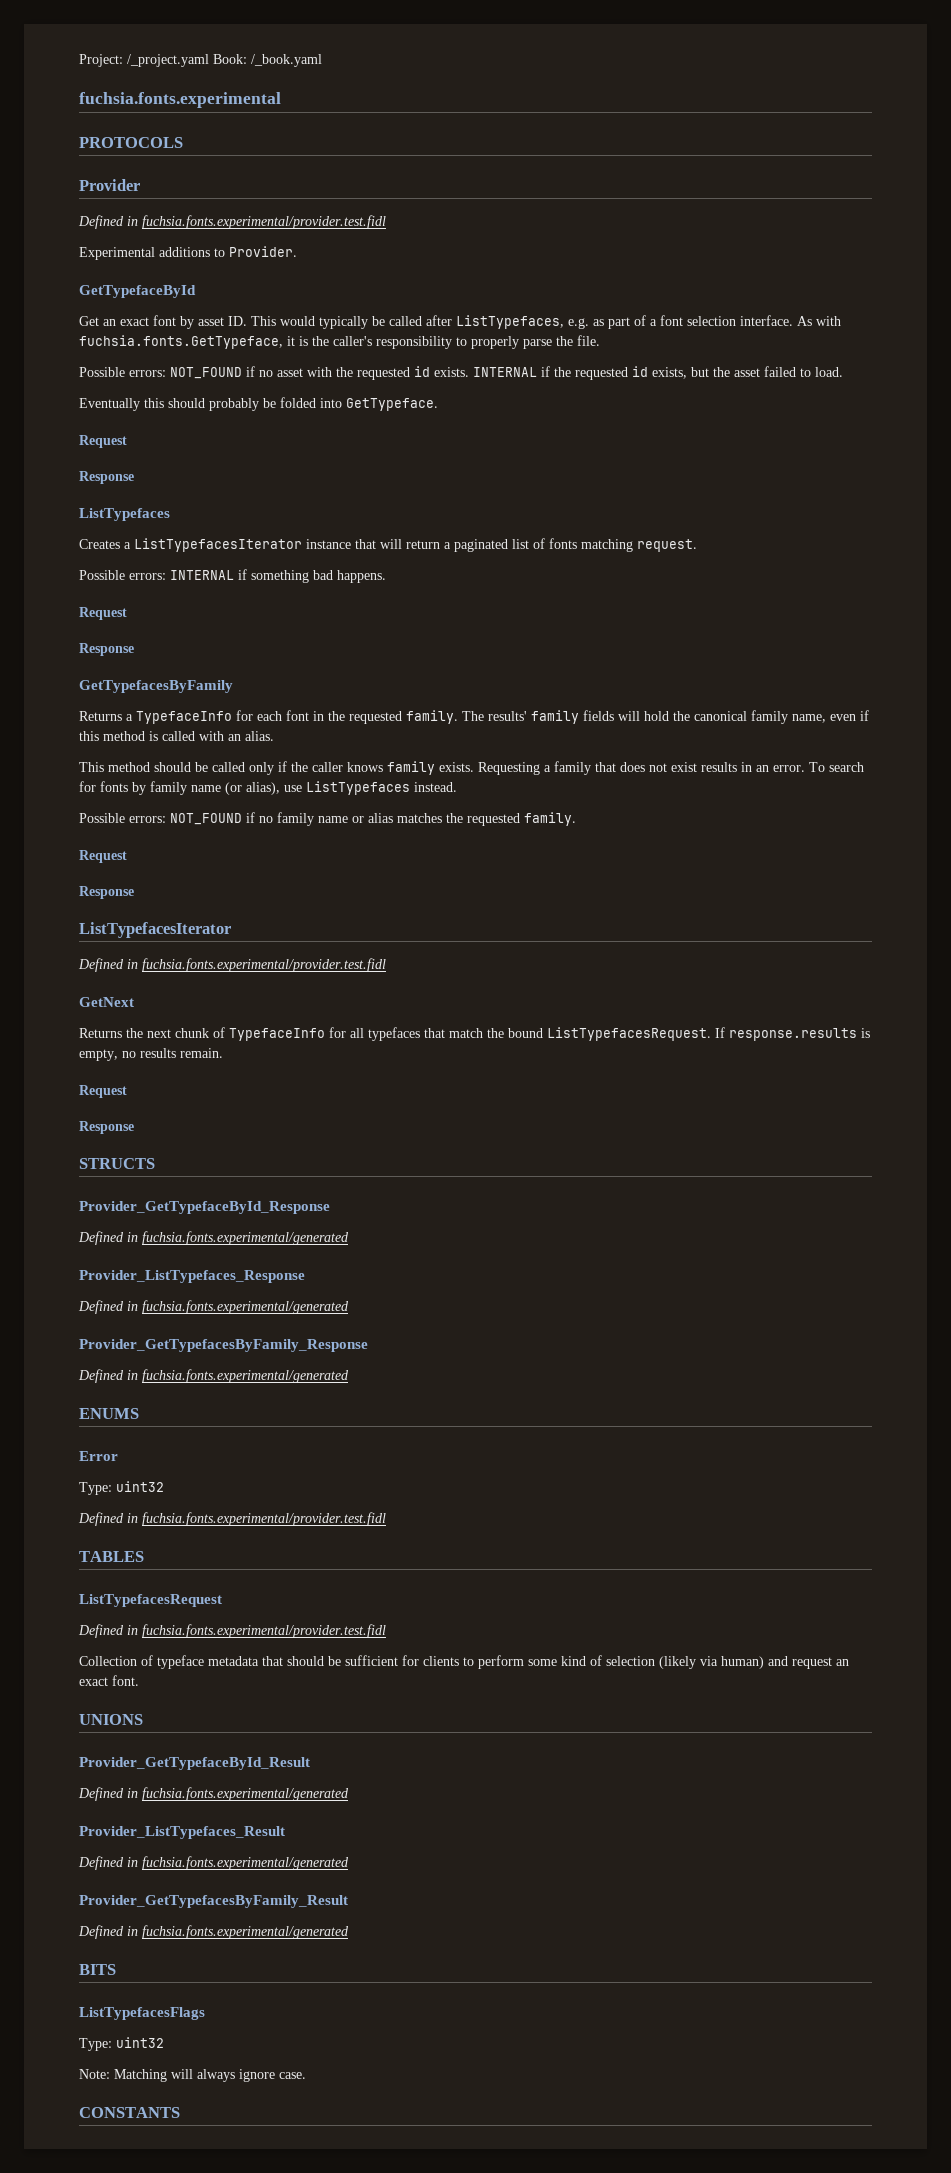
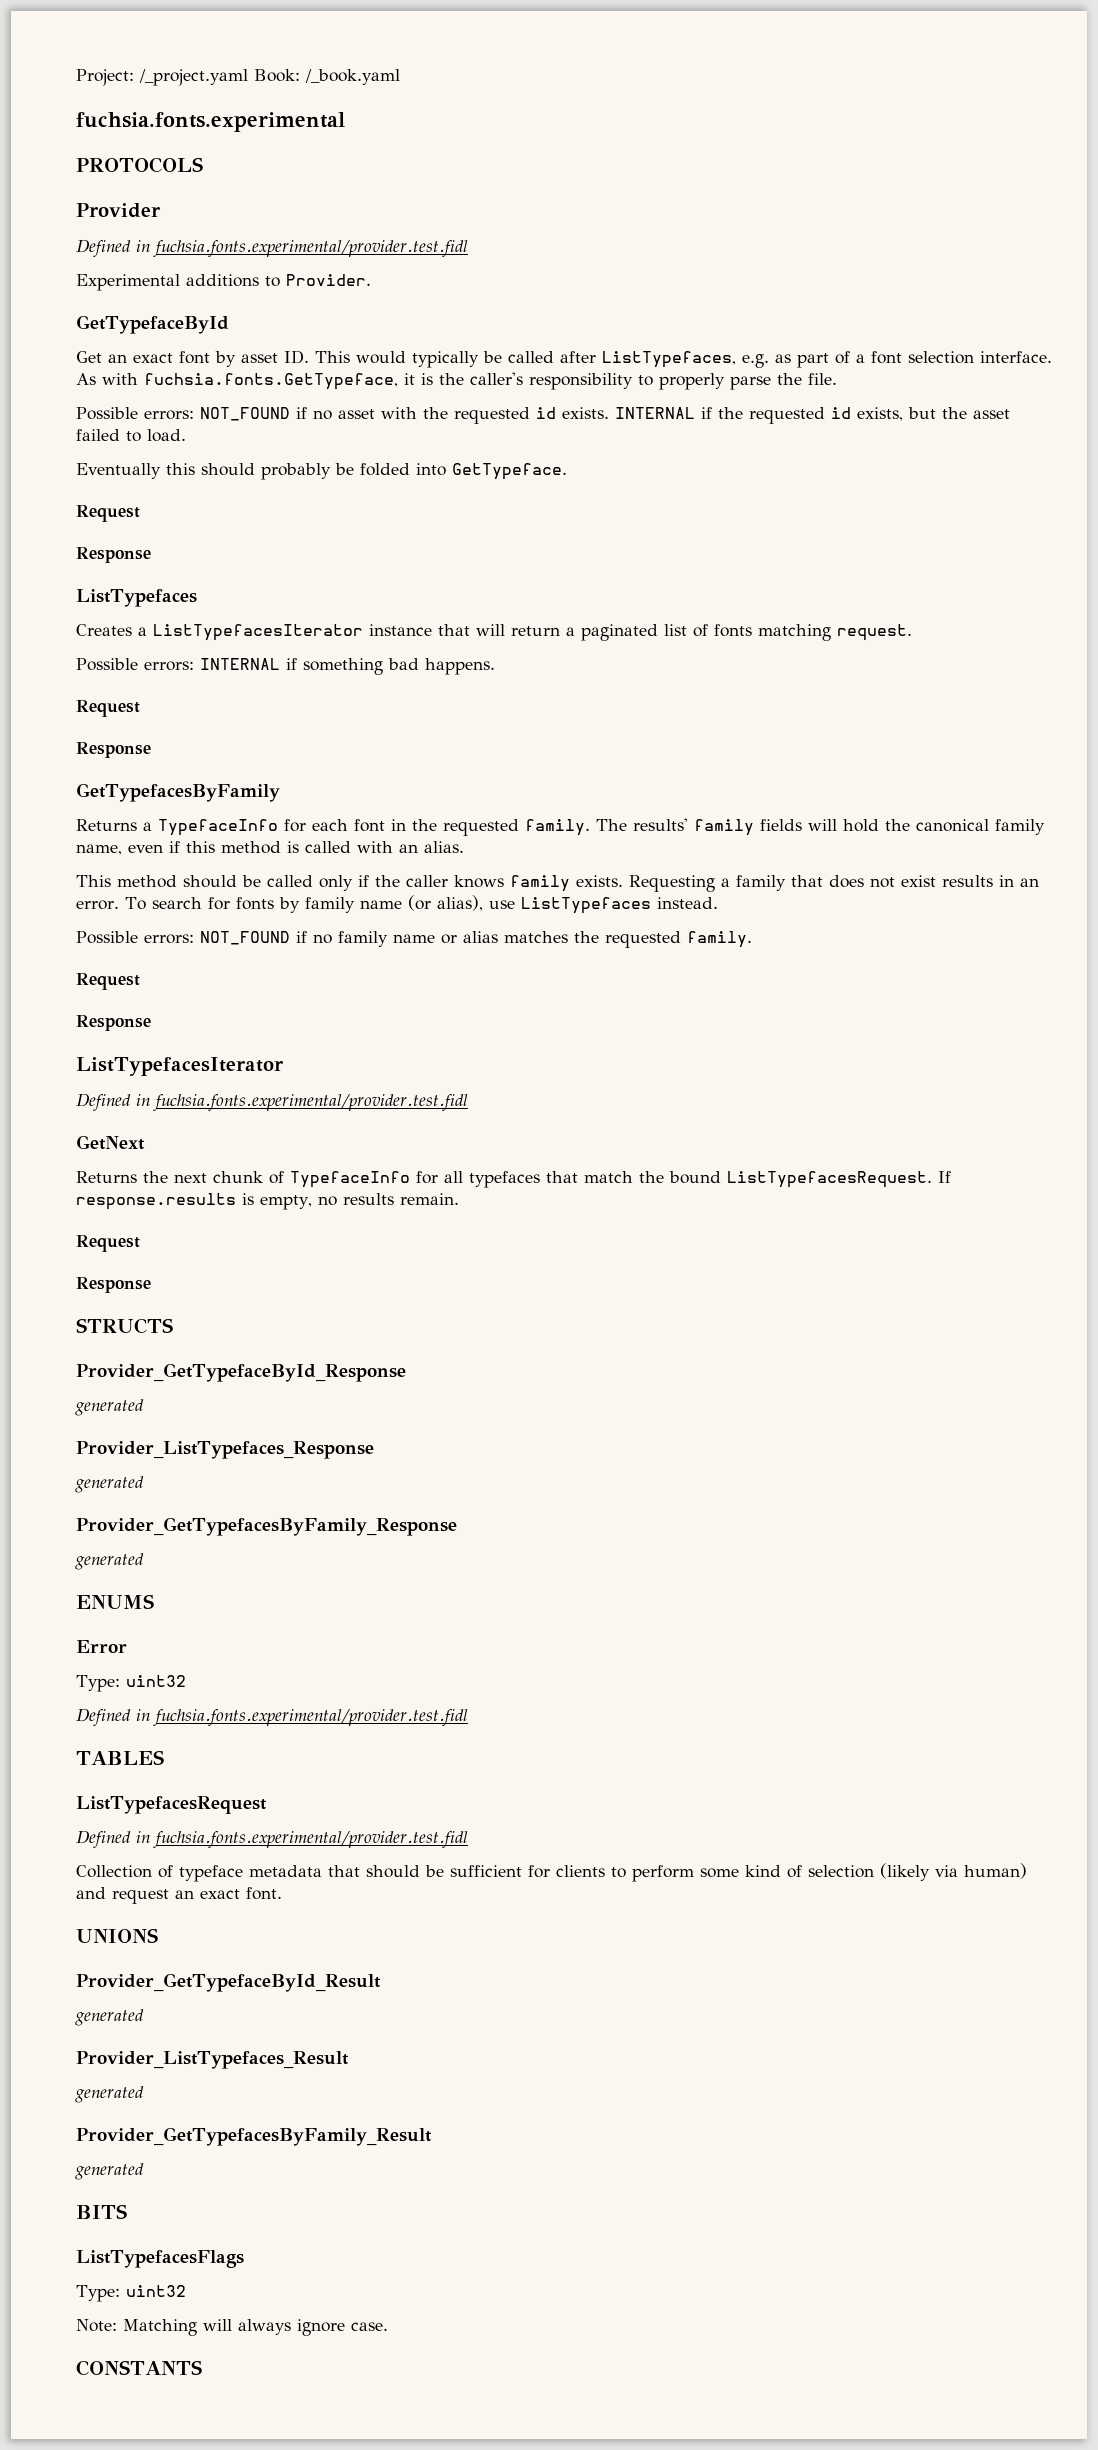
  Provider_GetTypefaceById_Response
- Defined in fuchsia.fonts.experimental/generated
+ generated
  Provider_ListTypefaces_Response
- Defined in fuchsia.fonts.experimental/generated
+ generated
  Provider_GetTypefacesByFamily_Response
- Defined in fuchsia.fonts.experimental/generated
+ generated
  Provider_GetTypefaceById_Result
- Defined in fuchsia.fonts.experimental/generated
+ generated
  Provider_ListTypefaces_Result
- Defined in fuchsia.fonts.experimental/generated
+ generated
  Provider_GetTypefacesByFamily_Result
- Defined in fuchsia.fonts.experimental/generated
+ generated

